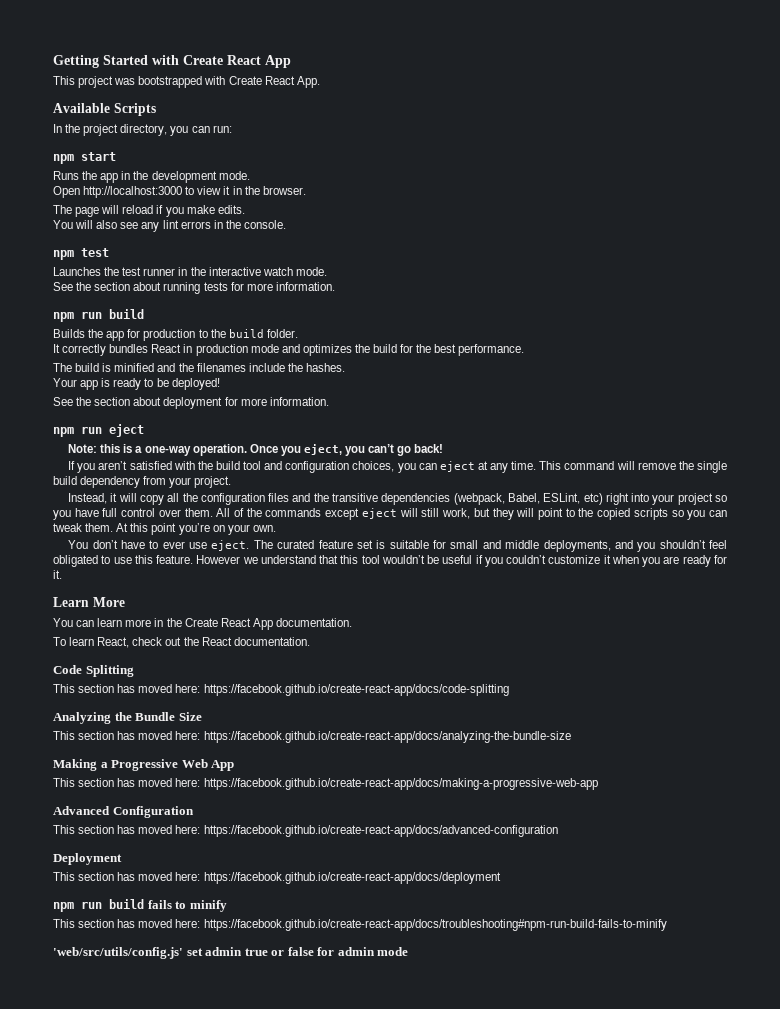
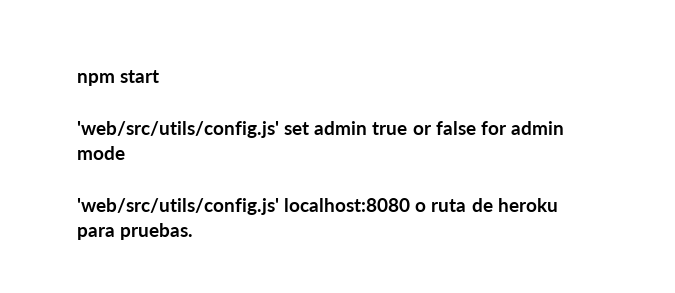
- Getting Started with Create React App
- This project was bootstrapped with Create React App.
- Available Scripts
- In the project directory, you can run:
  npm start
- Runs the app in the development mode.
- Open http://localhost:3000 to view it in the browser.
- The page will reload if you make edits.
- You will also see any lint errors in the console.
- npm test
- Launches the test runner in the interactive watch mode.
- See the section about running tests for more information.
- npm run build
- Builds the app for production to the build folder.
- It correctly bundles React in production mode and optimizes the build for the best performance.
- The build is minified and the filenames include the hashes.
- Your app is ready to be deployed!
- See the section about deployment for more information.
- npm run eject
- Note: this is a one-way operation. Once you eject, you can’t go back!
- If you aren’t satisfied with the build tool and configuration choices, you can eject at any time. This command will remove the single build dependency from your project.
- Instead, it will copy all the configuration files and the transitive dependencies (webpack, Babel, ESLint, etc) right into your project so you have full control over them. All of the commands except eject will still work, but they will point to the copied scripts so you can tweak them. At this point you’re on your own.
- You don’t have to ever use eject. The curated feature set is suitable for small and middle deployments, and you shouldn’t feel obligated to use this feature. However we understand that this tool wouldn’t be useful if you couldn’t customize it when you are ready for it.
- Learn More
- You can learn more in the Create React App documentation.
- To learn React, check out the React documentation.
- Code Splitting
- This section has moved here: https://facebook.github.io/create-react-app/docs/code-splitting
- Analyzing the Bundle Size
- This section has moved here: https://facebook.github.io/create-react-app/docs/analyzing-the-bundle-size
- Making a Progressive Web App
- This section has moved here: https://facebook.github.io/create-react-app/docs/making-a-progressive-web-app
- Advanced Configuration
- This section has moved here: https://facebook.github.io/create-react-app/docs/advanced-configuration
- Deployment
- This section has moved here: https://facebook.github.io/create-react-app/docs/deployment
- npm run build fails to minify
- This section has moved here: https://facebook.github.io/create-react-app/docs/troubleshooting#npm-run-build-fails-to-minify
+ 'web/src/utils/config.js' localhost:8080 o ruta de heroku para pruebas.

